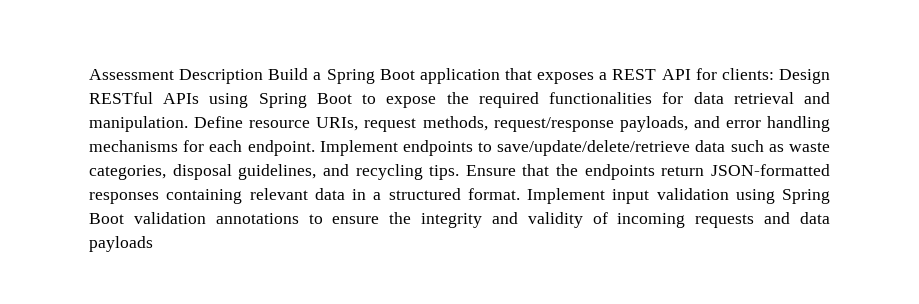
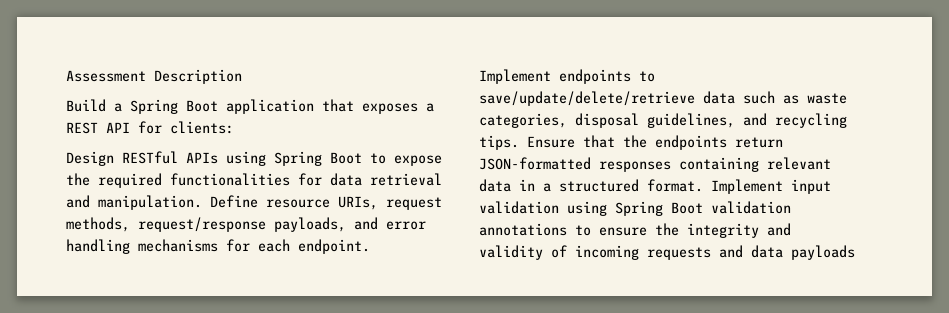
- Assessment Description Build a Spring Boot application that exposes a REST API for clients: Design RESTful APIs using Spring Boot to expose the required functionalities for data retrieval and manipulation.
+ Assessment Description
+ Build a Spring Boot application that exposes a REST API for clients:
+ Design RESTful APIs using Spring Boot to expose the required functionalities for data retrieval and manipulation.

